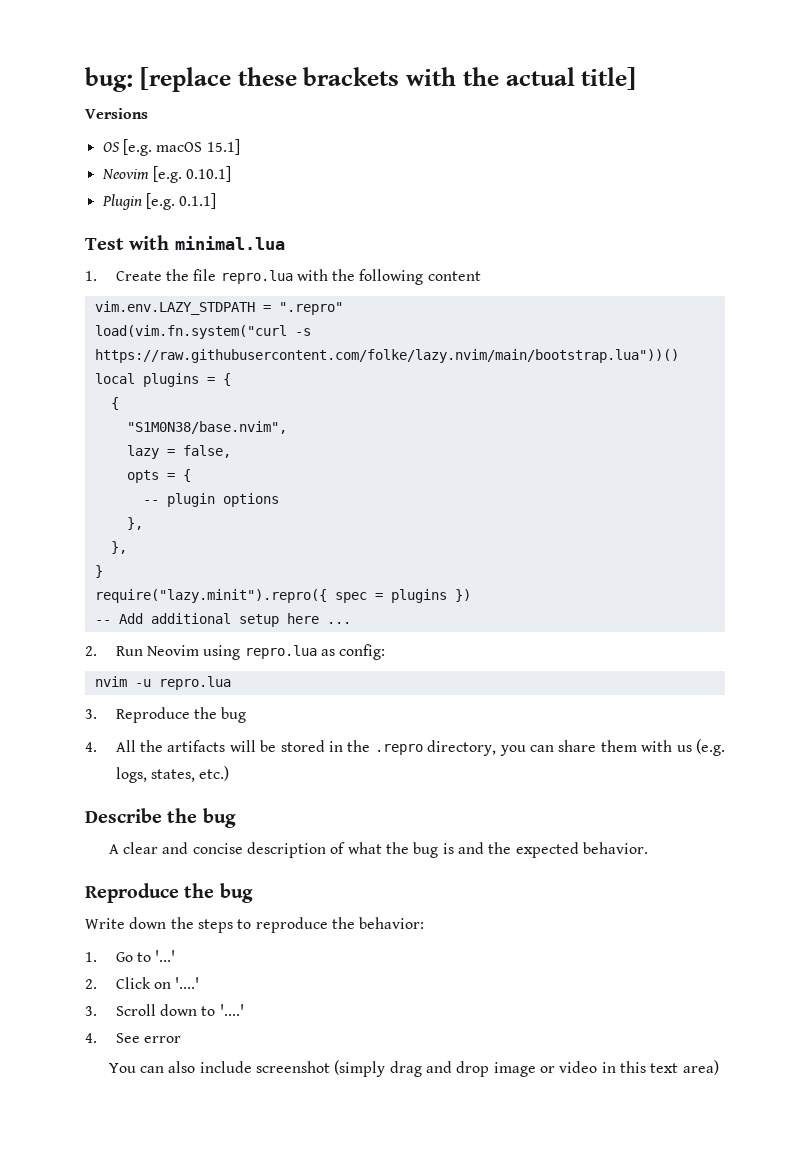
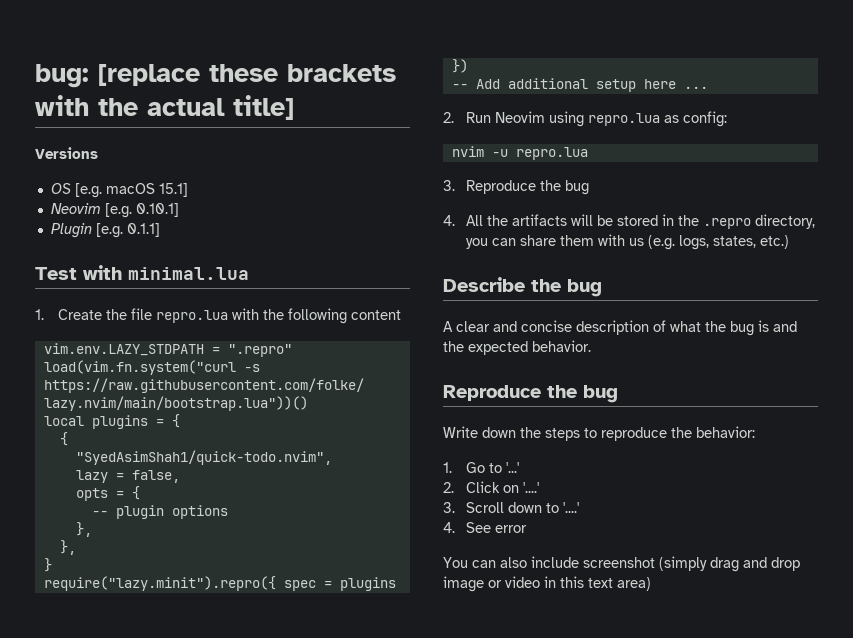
- "S1M0N38/base.nvim",
+ "SyedAsimShah1/quick-todo.nvim",

